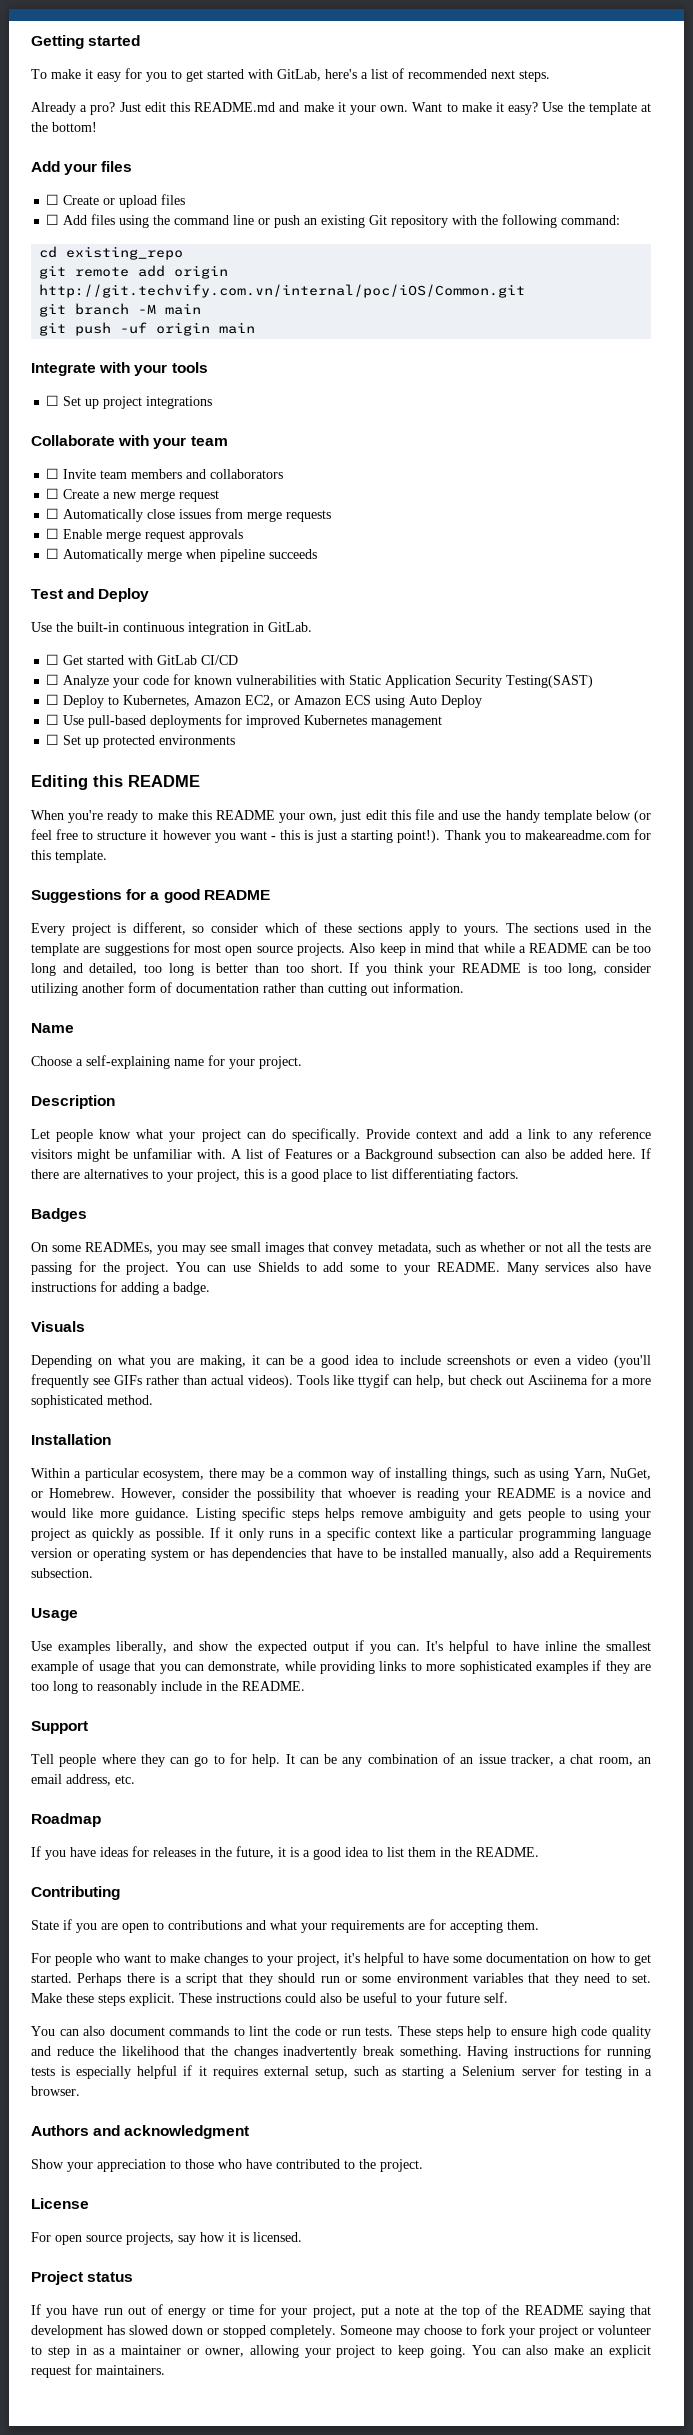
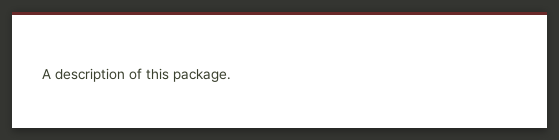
- Getting started
- To make it easy for you to get started with GitLab, here's a list of recommended next steps.
- Already a pro? Just edit this README.md and make it your own. Want to make it easy? Use the template at the bottom!
- Add your files
- ☐ Create or upload files
- ☐ Add files using the command line or push an existing Git repository with the following command:
- cd existing_repo
- git remote add origin http://git.techvify.com.vn/internal/poc/iOS/Common.git
- git branch -M main
- git push -uf origin main
- Integrate with your tools
- ☐ Set up project integrations
- Collaborate with your team
- ☐ Invite team members and collaborators
- ☐ Create a new merge request
- ☐ Automatically close issues from merge requests
- ☐ Enable merge request approvals
- ☐ Automatically merge when pipeline succeeds
- Test and Deploy
- Use the built-in continuous integration in GitLab.
- ☐ Get started with GitLab CI/CD
- ☐ Analyze your code for known vulnerabilities with Static Application Security Testing(SAST)
- ☐ Deploy to Kubernetes, Amazon EC2, or Amazon ECS using Auto Deploy
- ☐ Use pull-based deployments for improved Kubernetes management
- ☐ Set up protected environments
- Editing this README
- When you're ready to make this README your own, just edit this file and use the handy template below (or feel free to structure it however you want - this is just a starting point!). Thank you to makeareadme.com for this template.
- Suggestions for a good README
- Every project is different, so consider which of these sections apply to yours. The sections used in the template are suggestions for most open source projects. Also keep in mind that while a README can be too long and detailed, too long is better than too short. If you think your README is too long, consider utilizing another form of documentation rather than cutting out information.
- Name
- Choose a self-explaining name for your project.
- Description
- Let people know what your project can do specifically. Provide context and add a link to any reference visitors might be unfamiliar with. A list of Features or a Background subsection can also be added here. If there are alternatives to your project, this is a good place to list differentiating factors.
- Badges
- On some READMEs, you may see small images that convey metadata, such as whether or not all the tests are passing for the project. You can use Shields to add some to your README. Many services also have instructions for adding a badge.
- Visuals
- Depending on what you are making, it can be a good idea to include screenshots or even a video (you'll frequently see GIFs rather than actual videos). Tools like ttygif can help, but check out Asciinema for a more sophisticated method.
- Installation
- Within a particular ecosystem, there may be a common way of installing things, such as using Yarn, NuGet, or Homebrew. However, consider the possibility that whoever is reading your README is a novice and would like more guidance. Listing specific steps helps remove ambiguity and gets people to using your project as quickly as possible. If it only runs in a specific context like a particular programming language version or operating system or has dependencies that have to be installed manually, also add a Requirements subsection.
- Usage
- Use examples liberally, and show the expected output if you can. It's helpful to have inline the smallest example of usage that you can demonstrate, while providing links to more sophisticated examples if they are too long to reasonably include in the README.
- Support
- Tell people where they can go to for help. It can be any combination of an issue tracker, a chat room, an email address, etc.
- Roadmap
- If you have ideas for releases in the future, it is a good idea to list them in the README.
- Contributing
- State if you are open to contributions and what your requirements are for accepting them.
- For people who want to make changes to your project, it's helpful to have some documentation on how to get started. Perhaps there is a script that they should run or some environment variables that they need to set. Make these steps explicit. These instructions could also be useful to your future self.
- You can also document commands to lint the code or run tests. These steps help to ensure high code quality and reduce the likelihood that the changes inadvertently break something. Having instructions for running tests is especially helpful if it requires external setup, such as starting a Selenium server for testing in a browser.
- Authors and acknowledgment
- Show your appreciation to those who have contributed to the project.
- License
- For open source projects, say how it is licensed.
- Project status
- If you have run out of energy or time for your project, put a note at the top of the README saying that development has slowed down or stopped completely. Someone may choose to fork your project or volunteer to step in as a maintainer or owner, allowing your project to keep going. You can also make an explicit request for maintainers.
+ A description of this package.

